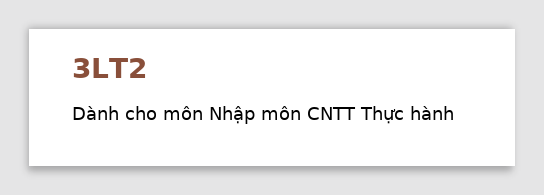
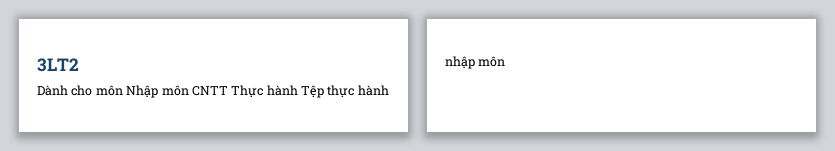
- Dành cho môn Nhập môn CNTT Thực hành
+ Dành cho môn Nhập môn CNTT Thực hành Tệp thực hành nhập môn

